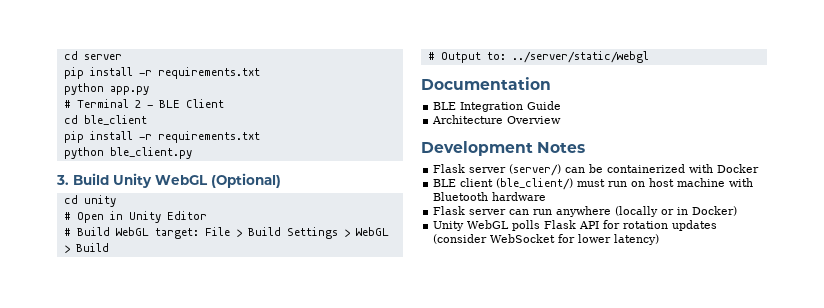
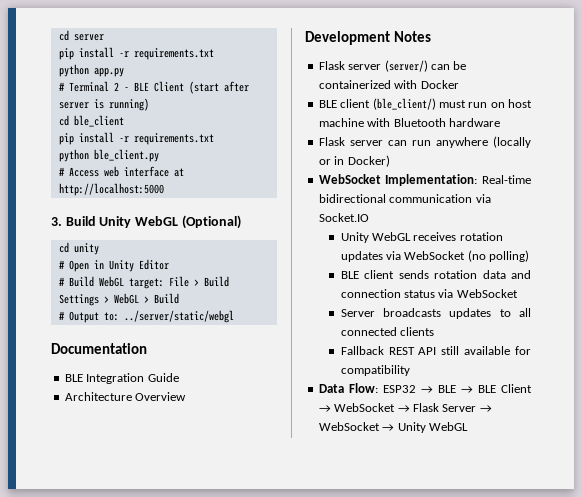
- # Terminal 2 - BLE Client
+ # Terminal 2 - BLE Client (start after server is running)
+ # Access web interface at http://localhost:5000
- Unity WebGL polls Flask API for rotation updates (consider WebSocket for lower latency)
+ WebSocket Implementation: Real-time bidirectional communication via Socket.IO
+ Unity WebGL receives rotation updates via WebSocket (no polling)
+ BLE client sends rotation data and connection status via WebSocket
+ Server broadcasts updates to all connected clients
+ Fallback REST API still available for compatibility
+ Data Flow: ESP32 → BLE → BLE Client → WebSocket → Flask Server → WebSocket → Unity WebGL

